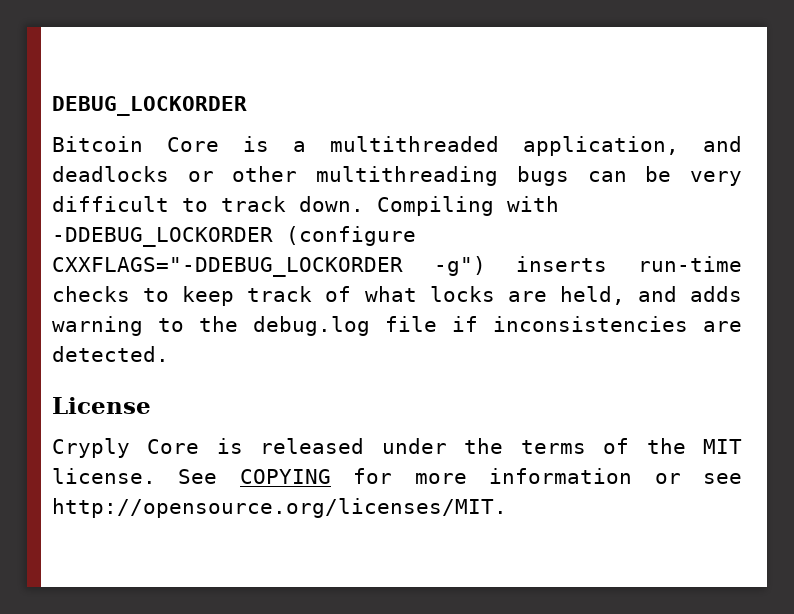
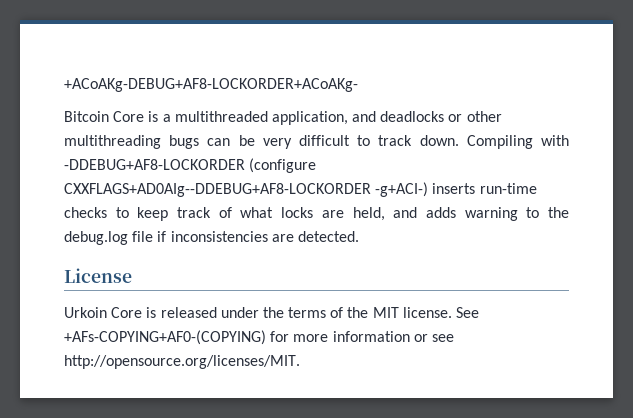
- DEBUG_LOCKORDER
+ +ACoAKg-DEBUG+AF8-LOCKORDER+ACoAKg-
- Compiling with -DDEBUG_LOCKORDER (configure CXXFLAGS="-DDEBUG_LOCKORDER -g") inserts run-time checks to keep track of what locks are held, and adds warning to the debug.log file if inconsistencies are detected.
+ Compiling with -DDEBUG+AF8-LOCKORDER (configure CXXFLAGS+AD0AIg--DDEBUG+AF8-LOCKORDER -g+ACI-) inserts run-time checks to keep track of what locks are held, and adds warning to the debug.log file if inconsistencies are detected.
- Cryply Core is released under the terms of the MIT license.
+ Urkoin Core is released under the terms of the MIT license.
- See COPYING for more information or see http://opensource.org/licenses/MIT.
+ See +AFs-COPYING+AF0-(COPYING) for more information or see http://opensource.org/licenses/MIT.

